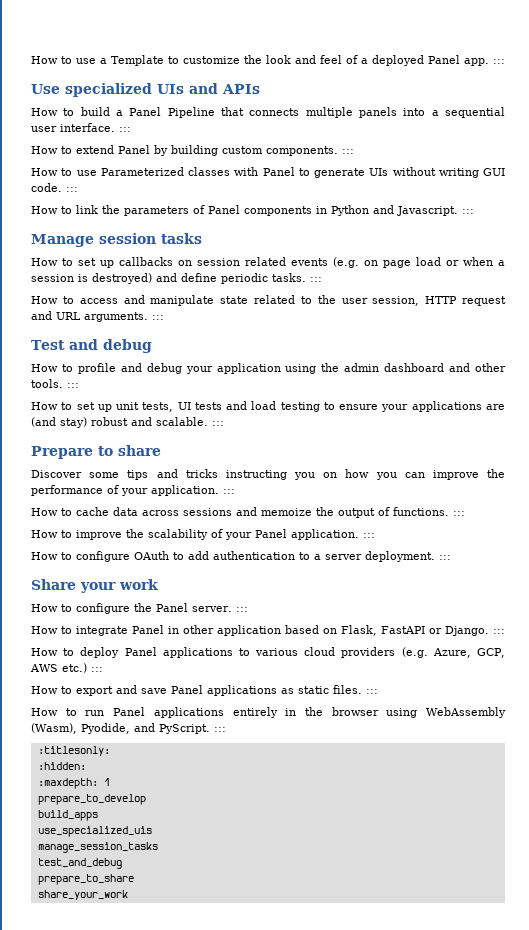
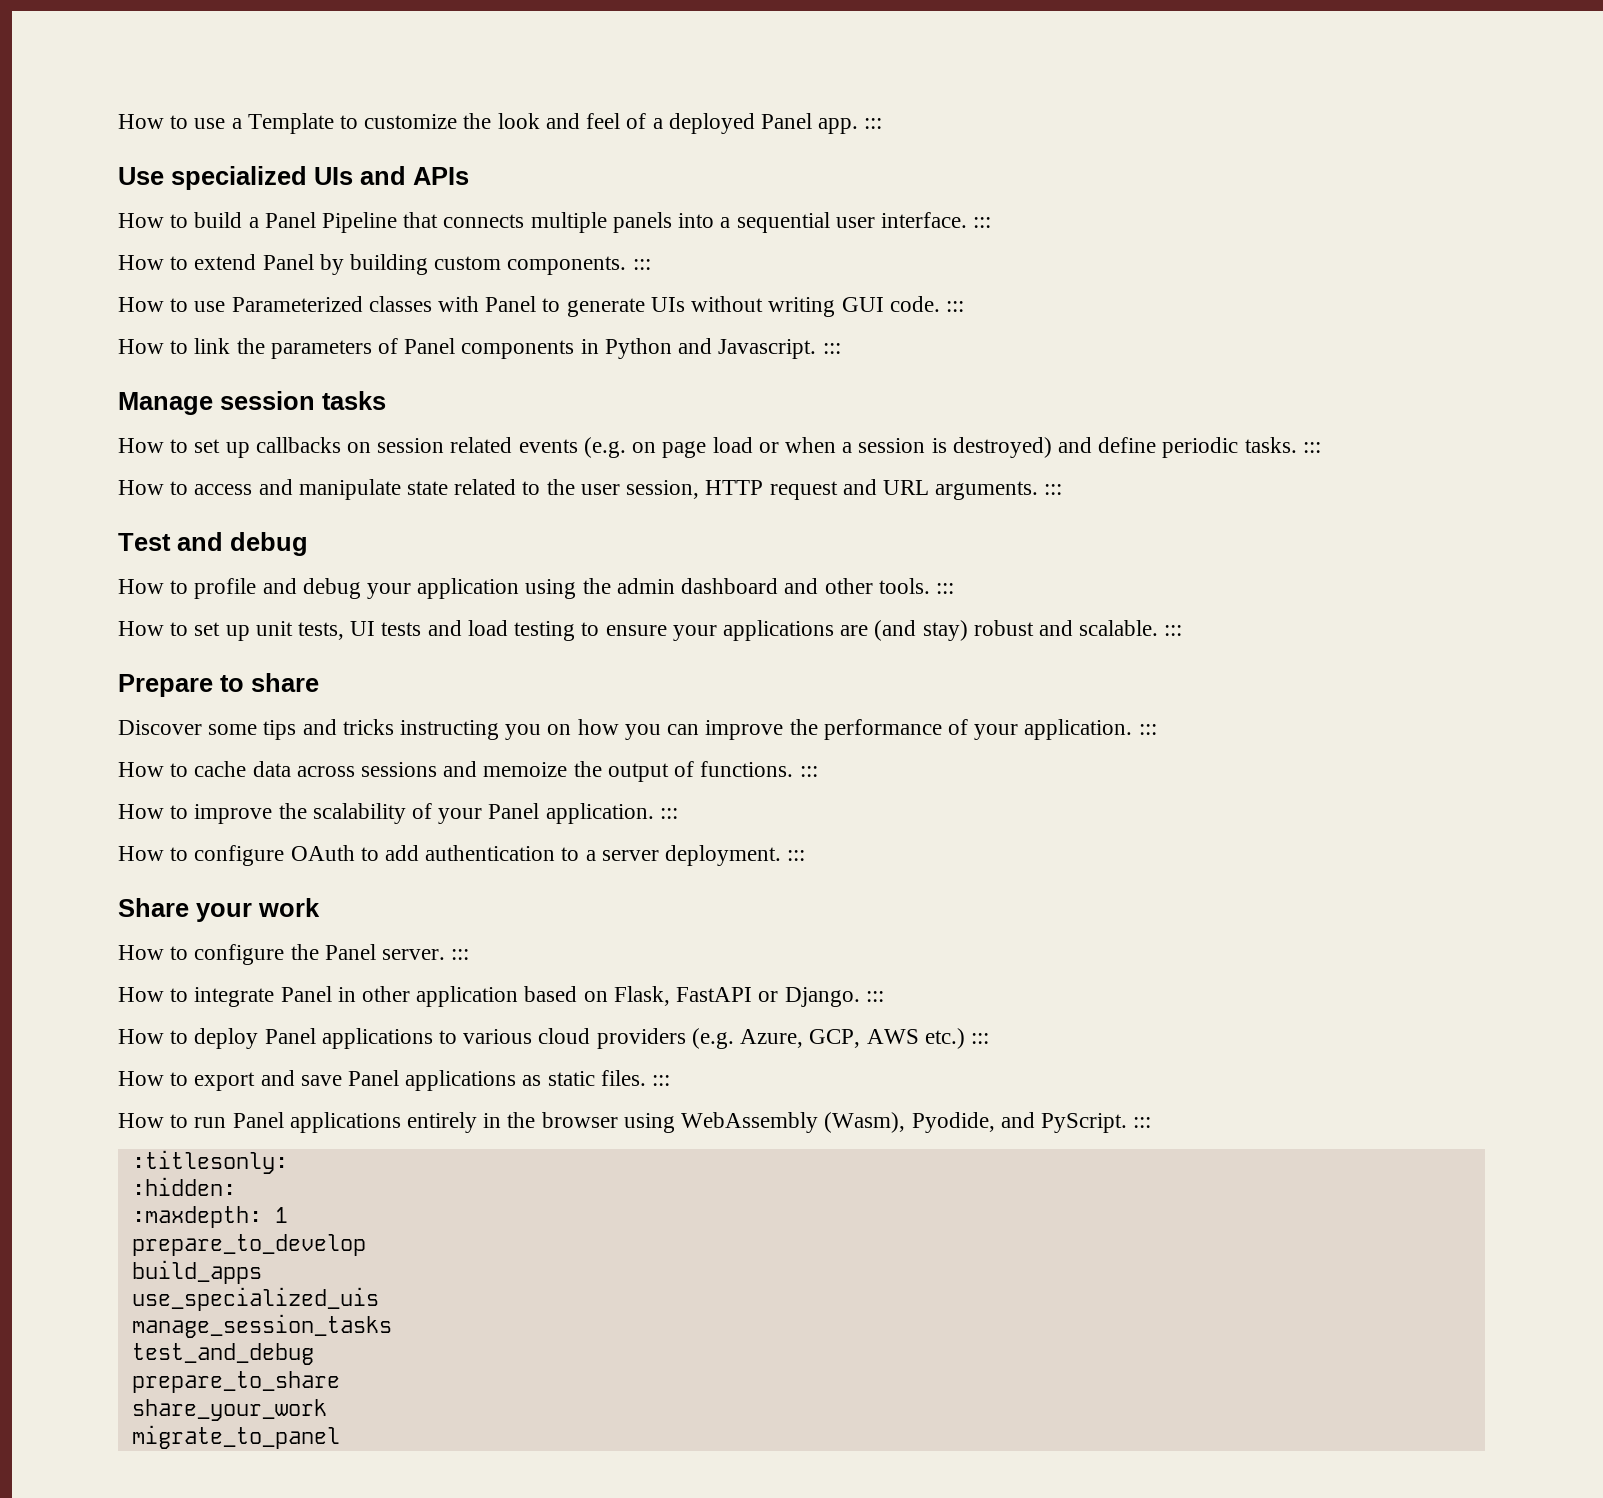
+ migrate_to_panel

